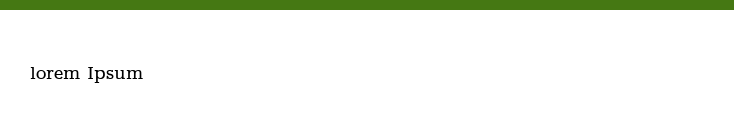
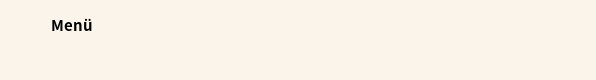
- lorem Ipsum
+ Menü

